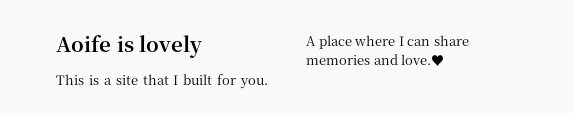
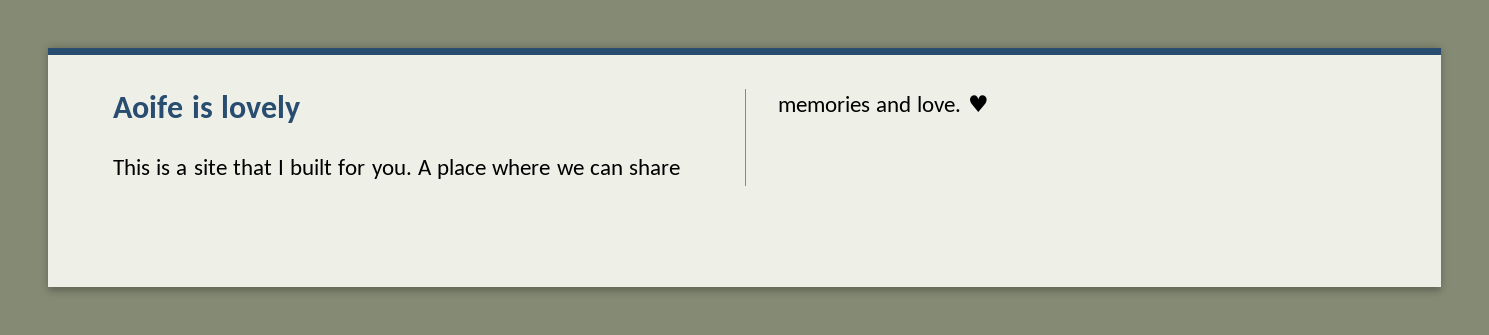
- A place where I can share memories and love.♥
+ A place where we can share memories and love. ♥

